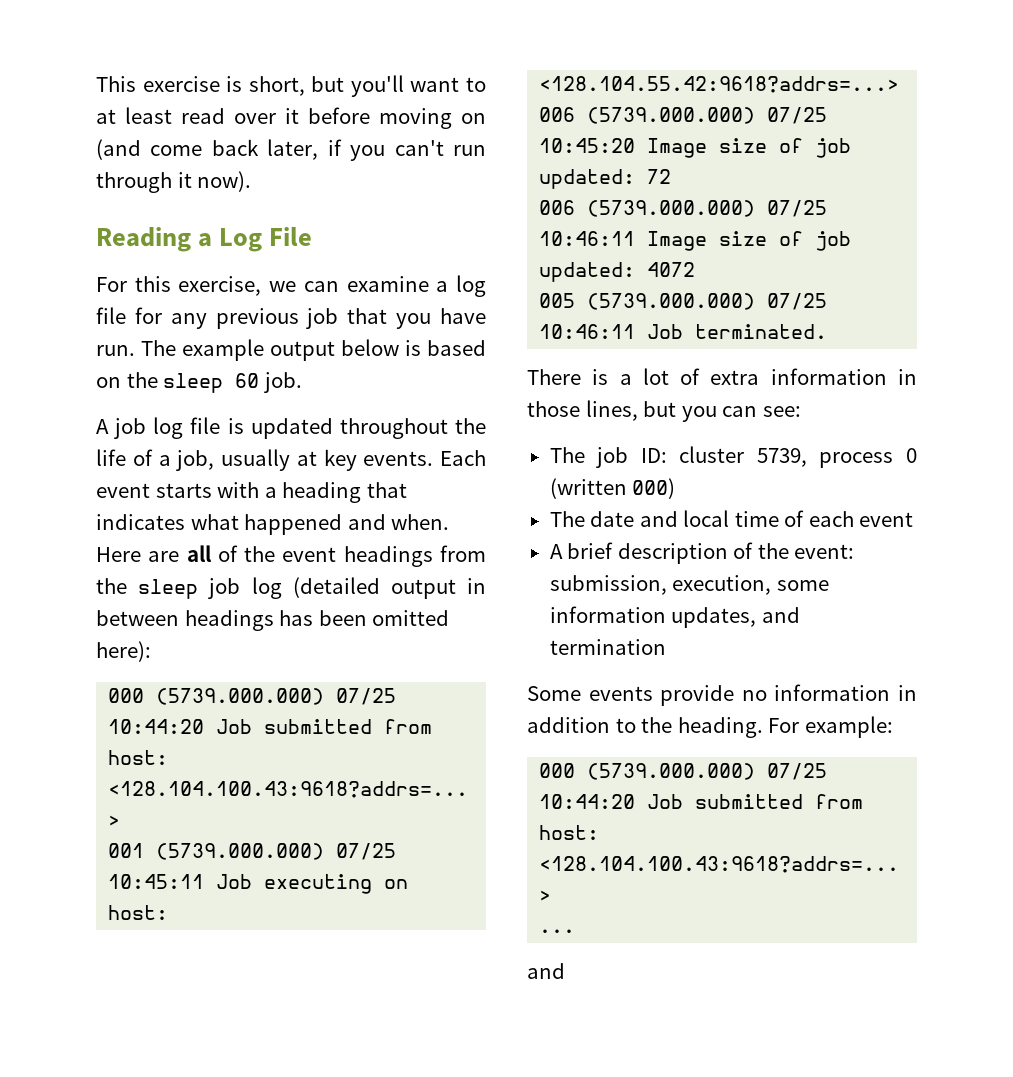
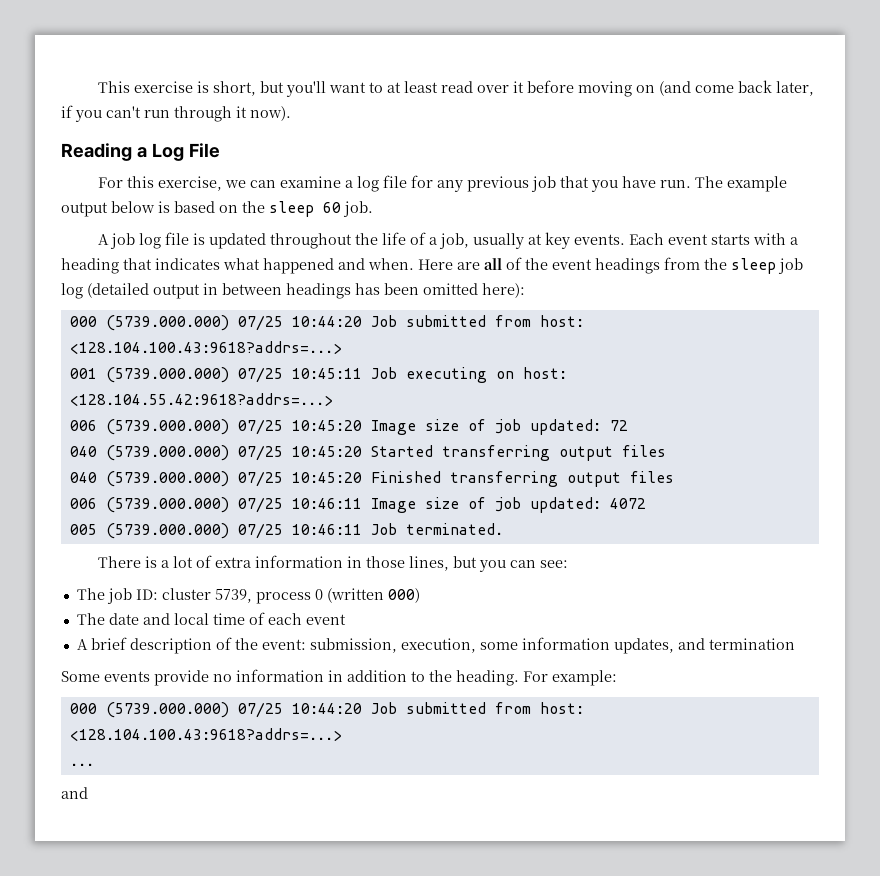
+ 040 (5739.000.000) 07/25 10:45:20 Started transferring output files
+ 040 (5739.000.000) 07/25 10:45:20 Finished transferring output files

